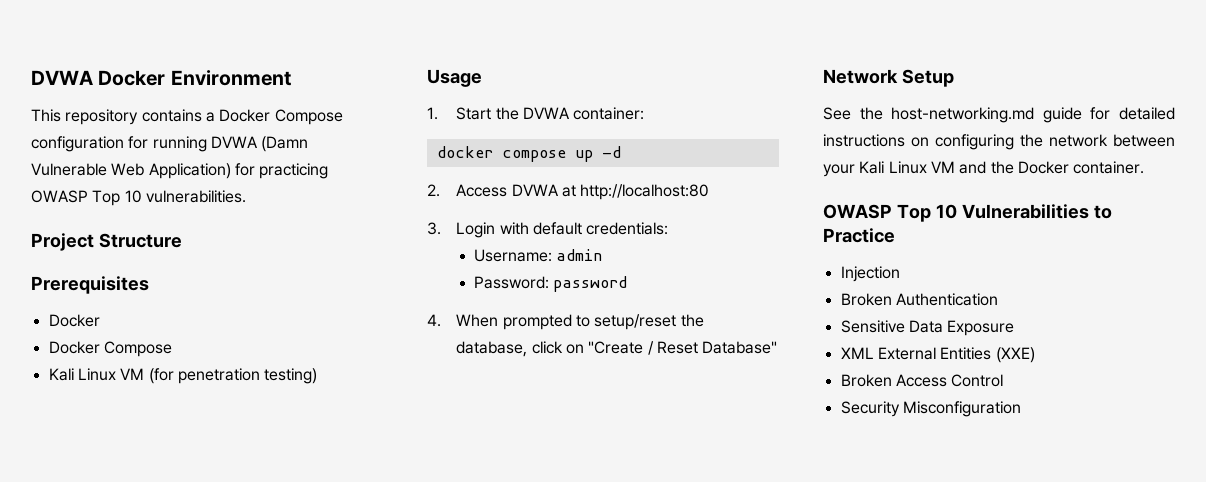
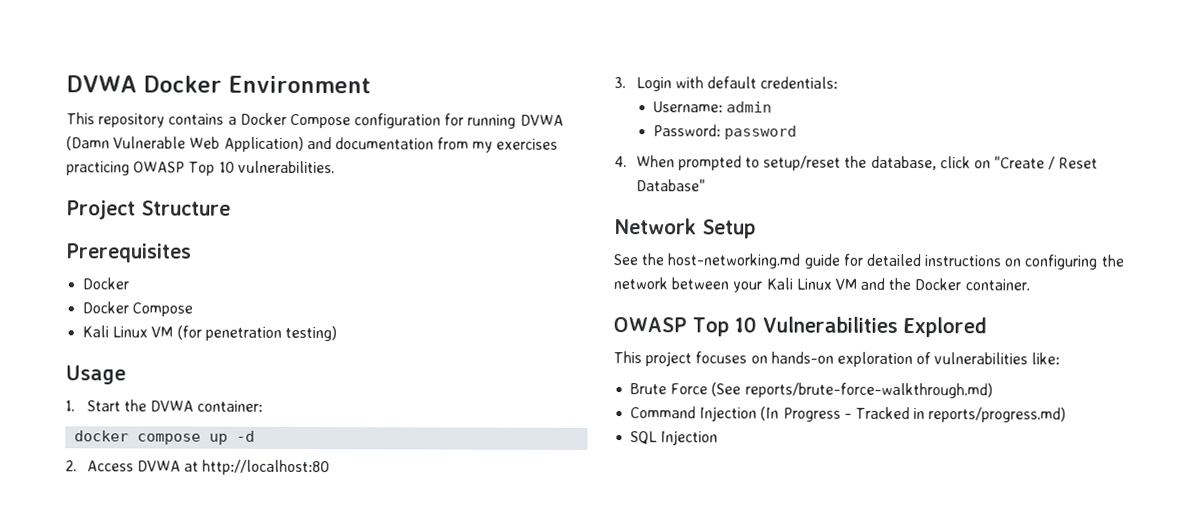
- This repository contains a Docker Compose configuration for running DVWA (Damn Vulnerable Web Application) for practicing OWASP Top 10 vulnerabilities.
+ This repository contains a Docker Compose configuration for running DVWA (Damn Vulnerable Web Application) and documentation from my exercises practicing OWASP Top 10 vulnerabilities.
- OWASP Top 10 Vulnerabilities to Practice
- Injection
- Broken Authentication
- Sensitive Data Exposure
- XML External Entities (XXE)
- Broken Access Control
- Security Misconfiguration
+ OWASP Top 10 Vulnerabilities Explored
+ This project focuses on hands-on exploration of vulnerabilities like:
+ Brute Force (See reports/brute-force-walkthrough.md)
+ Command Injection (In Progress - Tracked in reports/progress.md)
+ SQL Injection

